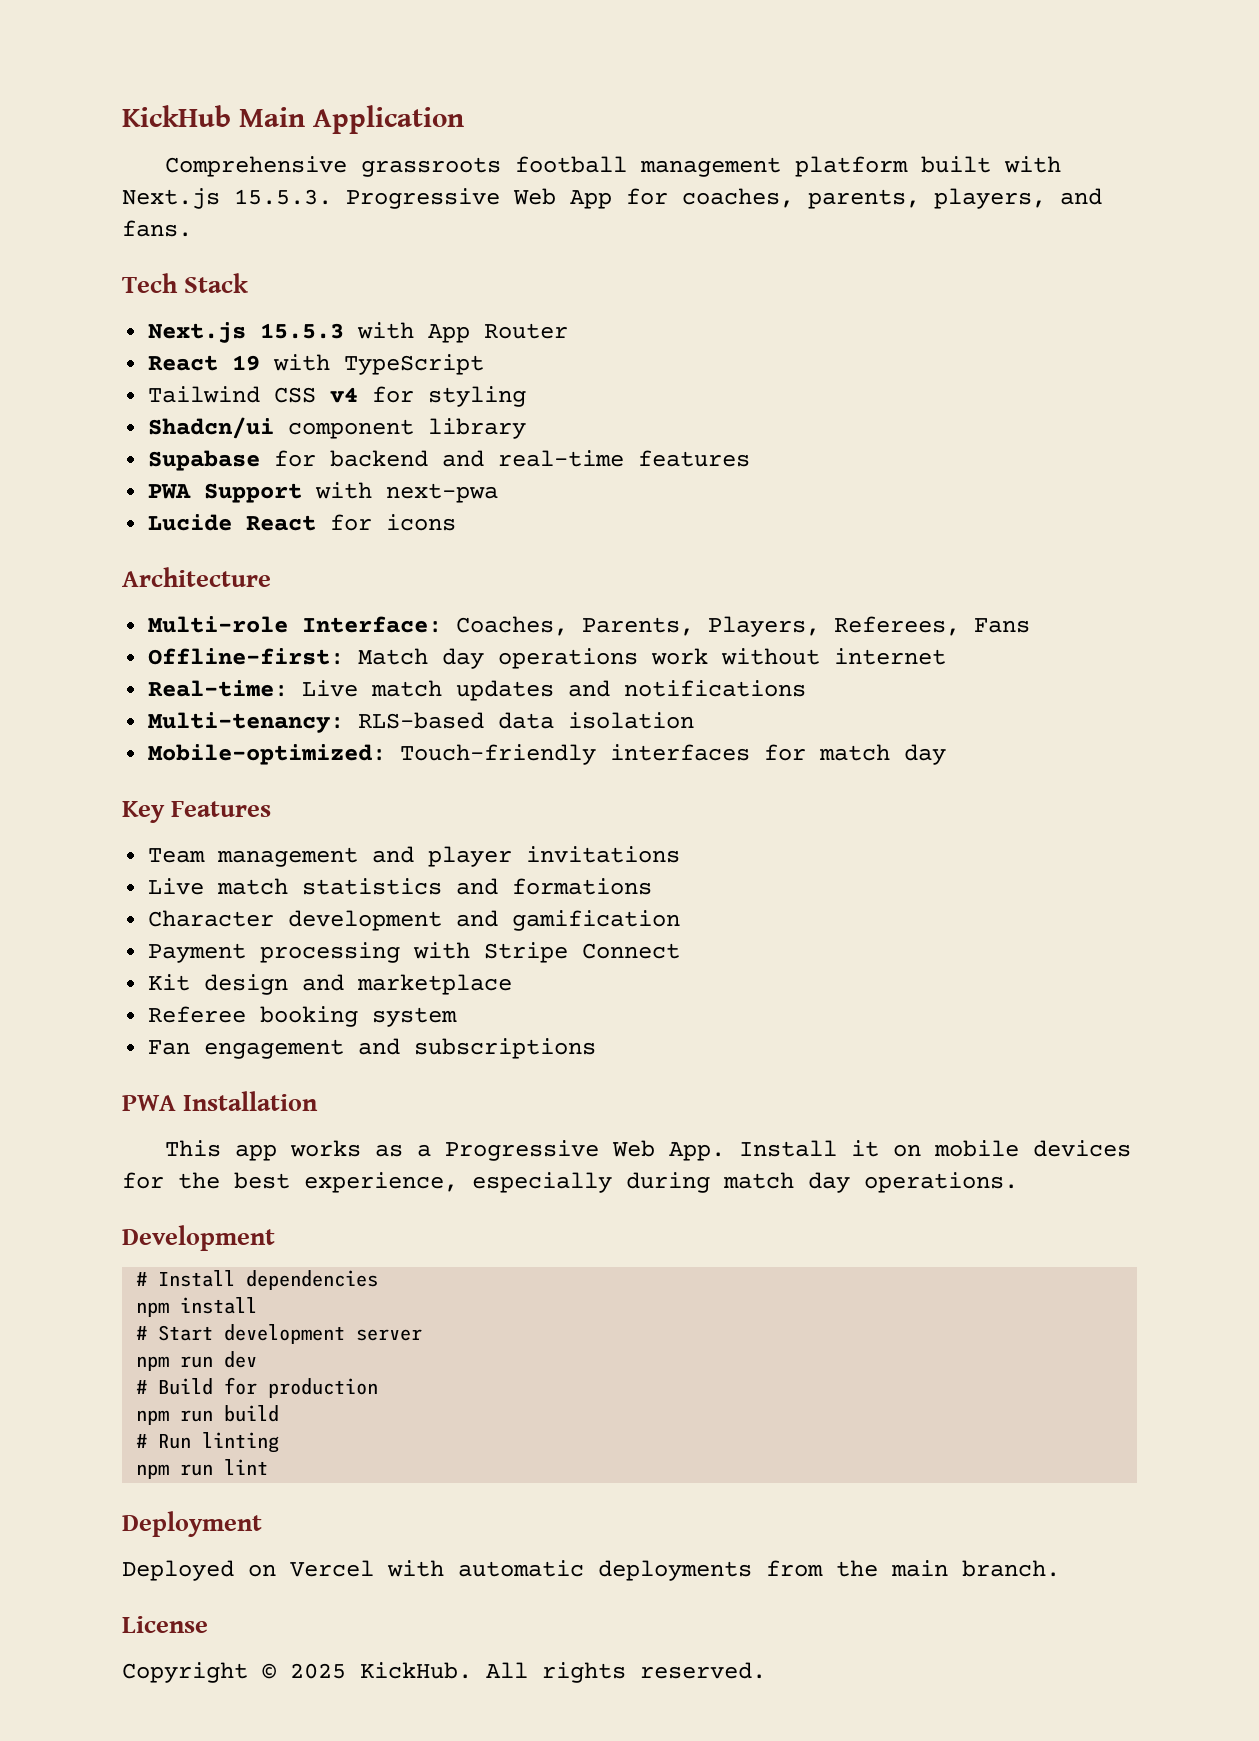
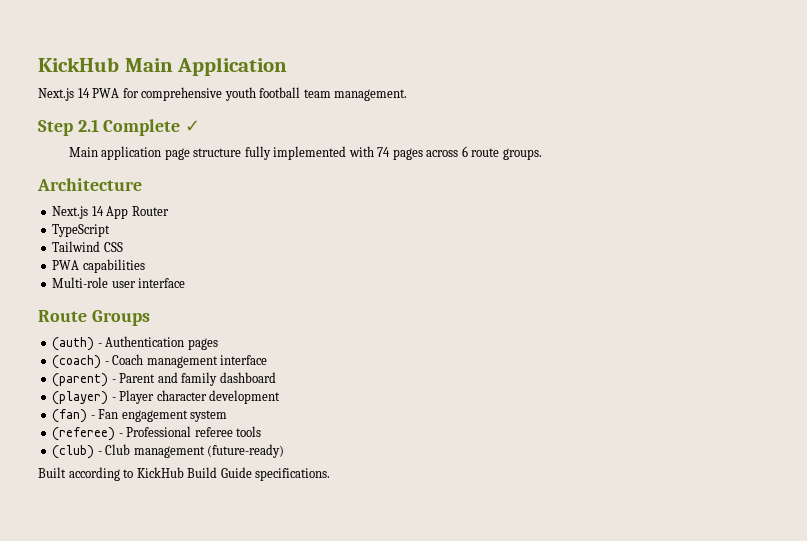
- Comprehensive grassroots football management platform built with Next.js 15.5.3. Progressive Web App for coaches, parents, players, and fans.
- Tech Stack
- Next.js 15.5.3 with App Router
+ Next.js 14 PWA for comprehensive youth football team management.
+ Step 2.1 Complete ✓
+ Main application page structure fully implemented with 74 pages across 6 route groups.
+ Architecture
+ Next.js 14 App Router
- React 19 with TypeScript
+ TypeScript
- Tailwind CSS v4 for styling
- Shadcn/ui component library
- Supabase for backend and real-time features
- PWA Support with next-pwa
- Lucide React for icons
- Architecture
- Multi-role Interface: Coaches, Parents, Players, Referees, Fans
- Offline-first: Match day operations work without internet
- Real-time: Live match updates and notifications
- Multi-tenancy: RLS-based data isolation
- Mobile-optimized: Touch-friendly interfaces for match day
- Key Features
- Team management and player invitations
- Live match statistics and formations
- Character development and gamification
- Payment processing with Stripe Connect
- Kit design and marketplace
- Referee booking system
- Fan engagement and subscriptions
- PWA Installation
- This app works as a Progressive Web App. Install it on mobile devices for the best experience, especially during match day operations.
- Development
- # Install dependencies
- npm install
- # Start development server
- npm run dev
- # Build for production
- npm run build
- # Run linting
- npm run lint
- Deployment
- Deployed on Vercel with automatic deployments from the main branch.
- License
- Copyright © 2025 KickHub. All rights reserved.
+ Tailwind CSS
+ PWA capabilities
+ Multi-role user interface
+ Route Groups
+ (auth) - Authentication pages
+ (coach) - Coach management interface
+ (parent) - Parent and family dashboard
+ (player) - Player character development
+ (fan) - Fan engagement system
+ (referee) - Professional referee tools
+ (club) - Club management (future-ready)
+ Built according to KickHub Build Guide specifications.

